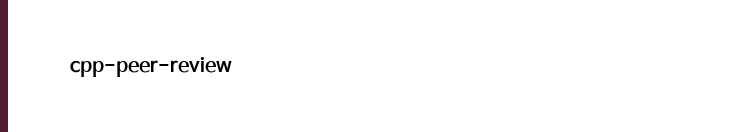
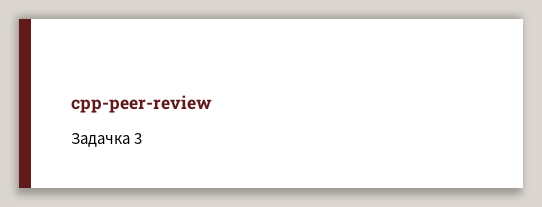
+ Задачка 3

